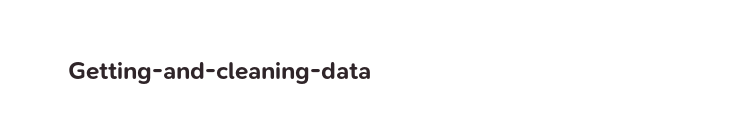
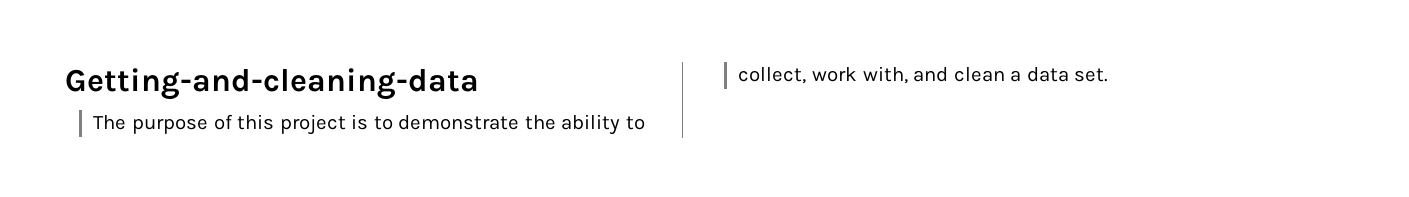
+ The purpose of this project is to demonstrate the ability to collect, work with, and clean a data set.

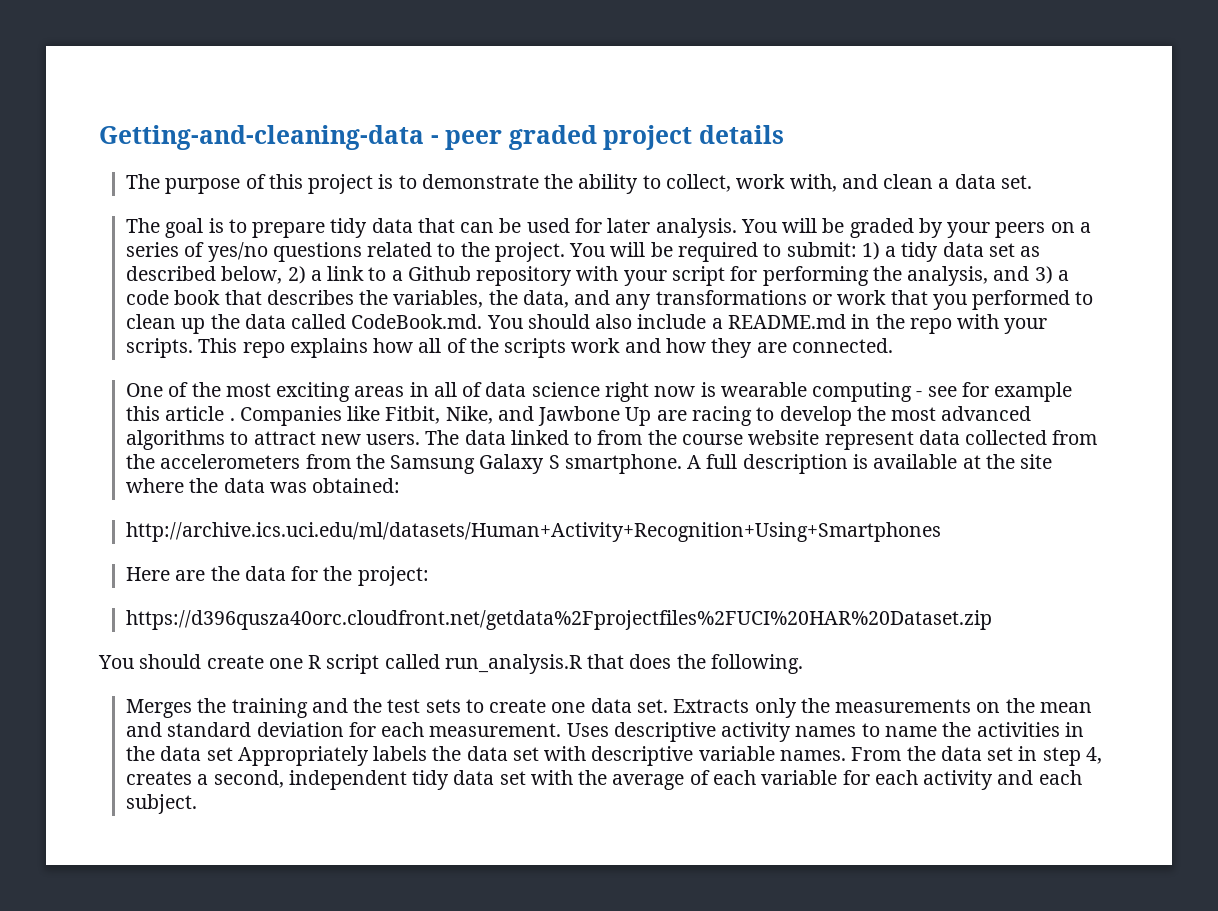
- Getting-and-cleaning-data
+ Getting-and-cleaning-data - peer graded project details
+ The goal is to prepare tidy data that can be used for later analysis. You will be graded by your peers on a series of yes/no questions related to the project. You will be required to submit: 1) a tidy data set as described below, 2) a link to a Github repository with your script for performing the analysis, and 3) a code book that describes the variables, the data, and any transformations or work that you performed to clean up the data called CodeBook.md. You should also include a README.md in the repo with your scripts. This repo explains how all of the scripts work and how they are connected.
+ One of the most exciting areas in all of data science right now is wearable computing - see for example this article . Companies like Fitbit, Nike, and Jawbone Up are racing to develop the most advanced algorithms to attract new users. The data linked to from the course website represent data collected from the accelerometers from the Samsung Galaxy S smartphone. A full description is available at the site where the data was obtained:
+ http://archive.ics.uci.edu/ml/datasets/Human+Activity+Recognition+Using+Smartphones
+ Here are the data for the project:
+ https://d396qusza40orc.cloudfront.net/getdata%2Fprojectfiles%2FUCI%20HAR%20Dataset.zip
+ You should create one R script called run_analysis.R that does the following.
+ Merges the training and the test sets to create one data set. Extracts only the measurements on the mean and standard deviation for each measurement. Uses descriptive activity names to name the activities in the data set Appropriately labels the data set with descriptive variable names. From the data set in step 4, creates a second, independent tidy data set with the average of each variable for each activity and each subject.

